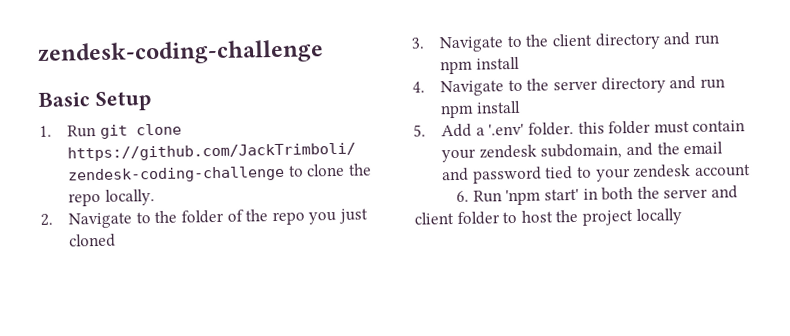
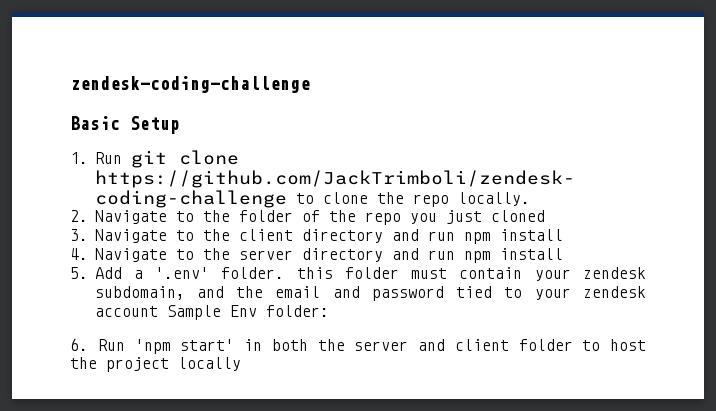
- 5. Add a '.env' folder. this folder must contain your zendesk subdomain, and the email and password tied to your zendesk account
+ 5. Add a '.env' folder. this folder must contain your zendesk subdomain, and the email and password tied to your zendesk account Sample Env folder:

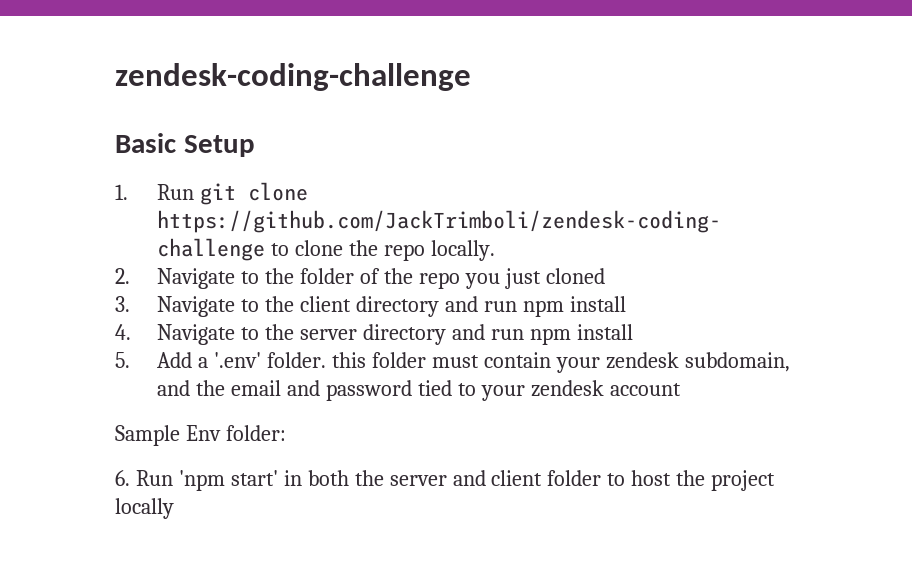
- 5. Add a '.env' folder. this folder must contain your zendesk subdomain, and the email and password tied to your zendesk account Sample Env folder:
+ 5. Add a '.env' folder. this folder must contain your zendesk subdomain, and the email and password tied to your zendesk account
+ Sample Env folder:

